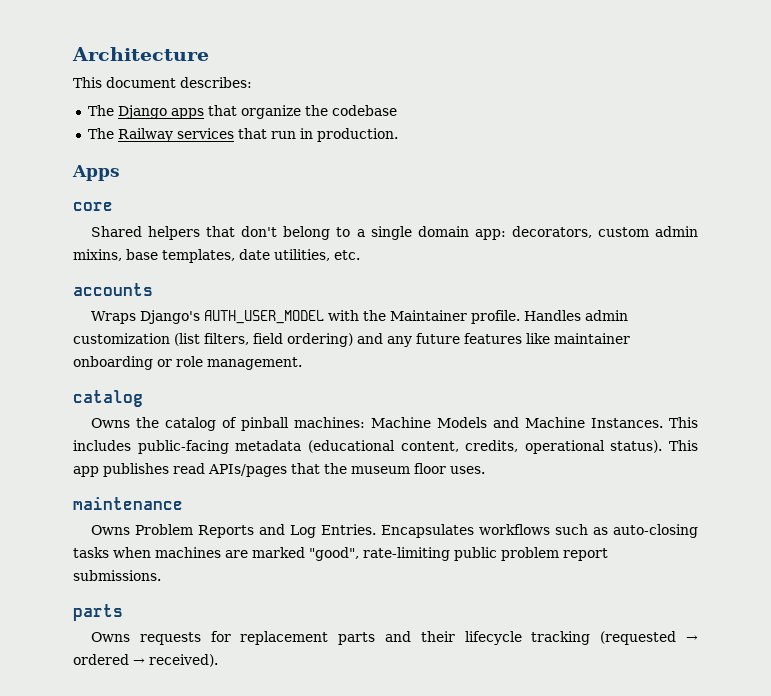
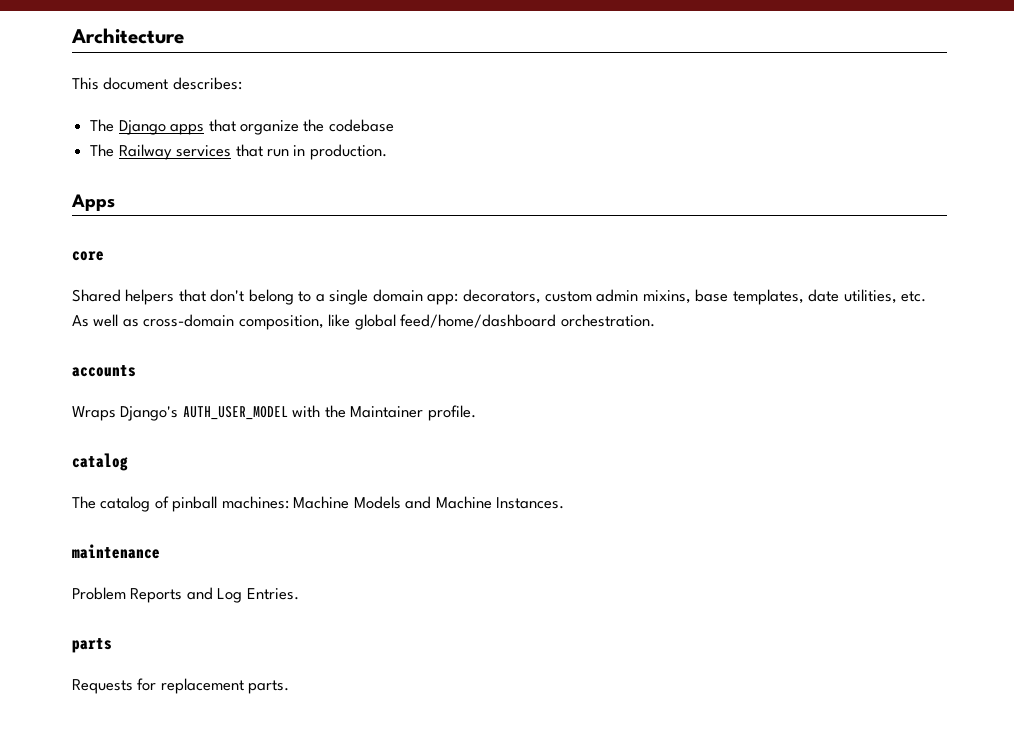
- Shared helpers that don't belong to a single domain app: decorators, custom admin mixins, base templates, date utilities, etc.
+ Shared helpers that don't belong to a single domain app: decorators, custom admin mixins, base templates, date utilities, etc. As well as cross-domain composition, like global feed/home/dashboard orchestration.
- Handles admin customization (list filters, field ordering) and any future features like maintainer onboarding or role management.
- Owns the catalog of pinball machines: Machine Models and Machine Instances. This includes public-facing metadata (educational content, credits, operational status). This app publishes read APIs/pages that the museum floor uses.
+ The catalog of pinball machines: Machine Models and Machine Instances.
- Owns Problem Reports and Log Entries. Encapsulates workflows such as auto-closing tasks when machines are marked "good", rate-limiting public problem report submissions.
+ Problem Reports and Log Entries.
  parts
- Owns requests for replacement parts and their lifecycle tracking (requested → ordered → received).
+ Requests for replacement parts.

